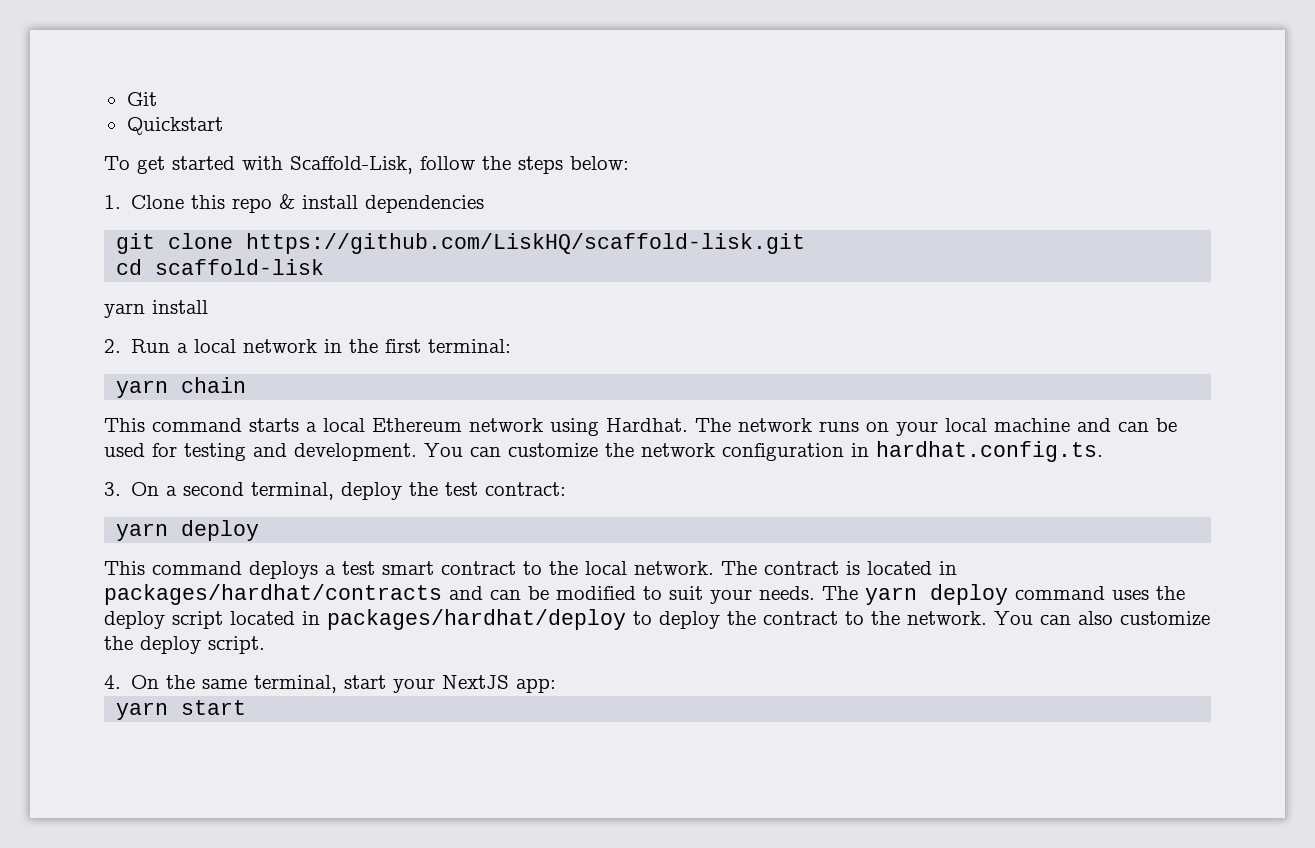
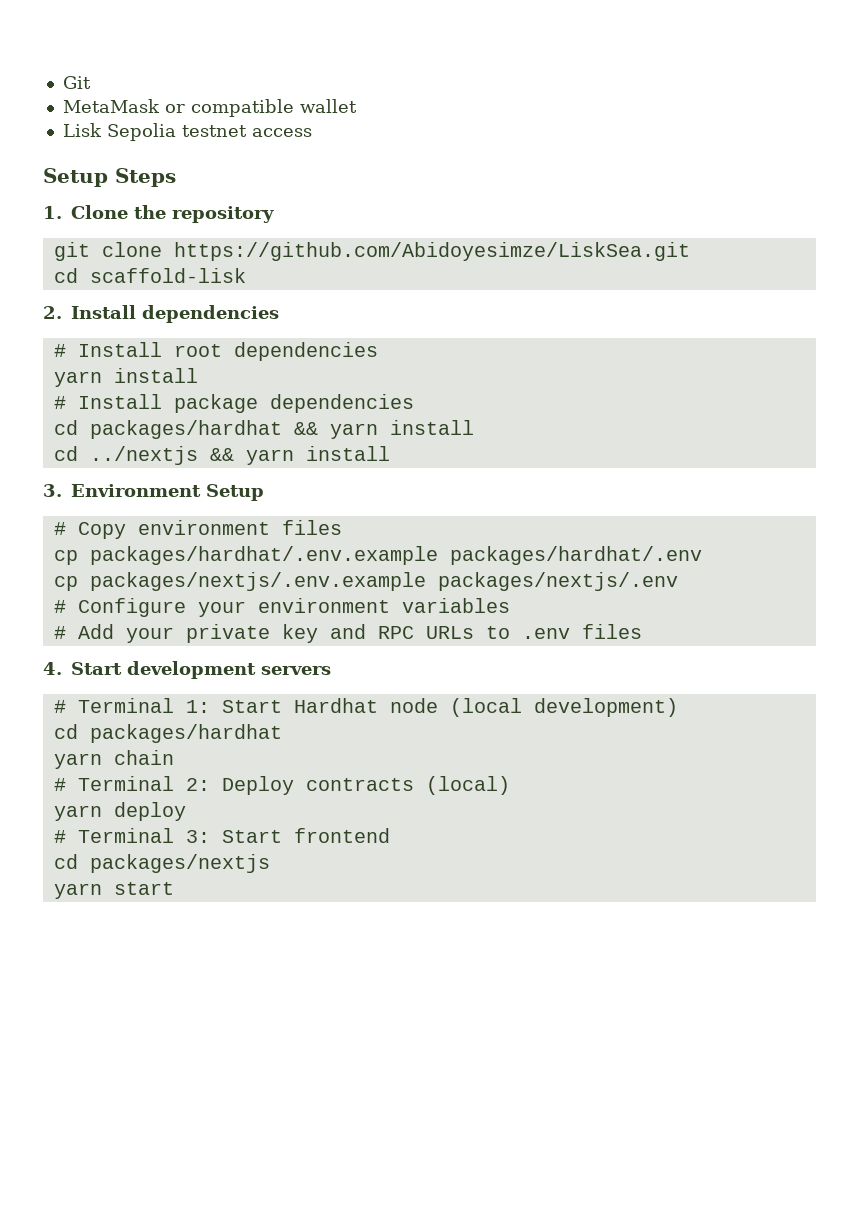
- Quickstart
- To get started with Scaffold-Lisk, follow the steps below:
- 1. Clone this repo & install dependencies
+ MetaMask or compatible wallet
+ Lisk Sepolia testnet access
+ Setup Steps
+ 1. Clone the repository
- git clone https://github.com/LiskHQ/scaffold-lisk.git
+ git clone https://github.com/Abidoyesimze/LiskSea.git
+ 2. Install dependencies
+ # Install root dependencies
  yarn install
- 2. Run a local network in the first terminal:
+ # Install package dependencies
+ cd packages/hardhat && yarn install
+ cd ../nextjs && yarn install
+ 3. Environment Setup
+ # Copy environment files
+ cp packages/hardhat/.env.example packages/hardhat/.env
+ cp packages/nextjs/.env.example packages/nextjs/.env
+ # Configure your environment variables
+ # Add your private key and RPC URLs to .env files
+ 4. Start development servers
+ # Terminal 1: Start Hardhat node (local development)
+ cd packages/hardhat
  yarn chain
- This command starts a local Ethereum network using Hardhat. The network runs on your local machine and can be used for testing and development. You can customize the network configuration in hardhat.config.ts.
- 3. On a second terminal, deploy the test contract:
+ # Terminal 2: Deploy contracts (local)
  yarn deploy
- This command deploys a test smart contract to the local network. The contract is located in packages/hardhat/contracts and can be modified to suit your needs. The yarn deploy command uses the deploy script located in packages/hardhat/deploy to deploy the contract to the network. You can also customize the deploy script.
- 4. On the same terminal, start your NextJS app:
+ # Terminal 3: Start frontend
+ cd packages/nextjs

